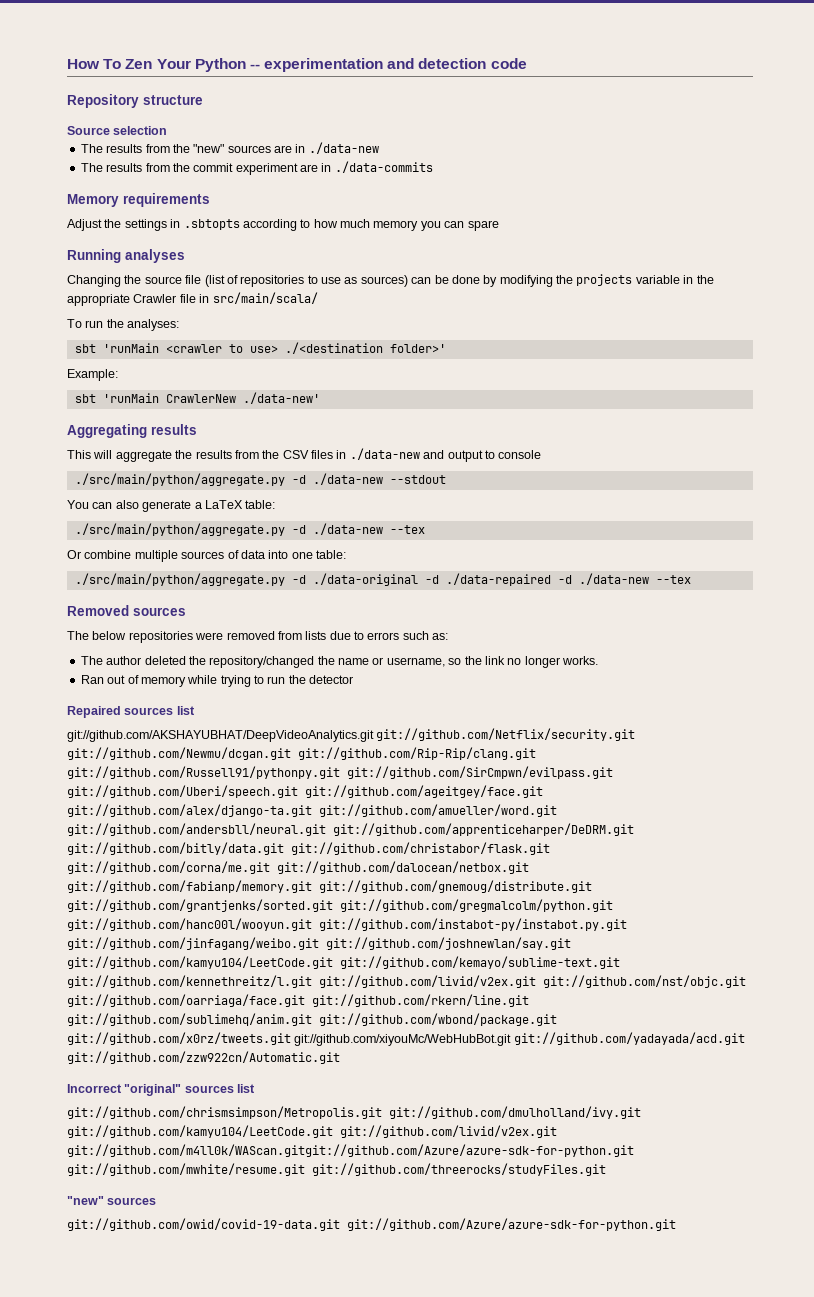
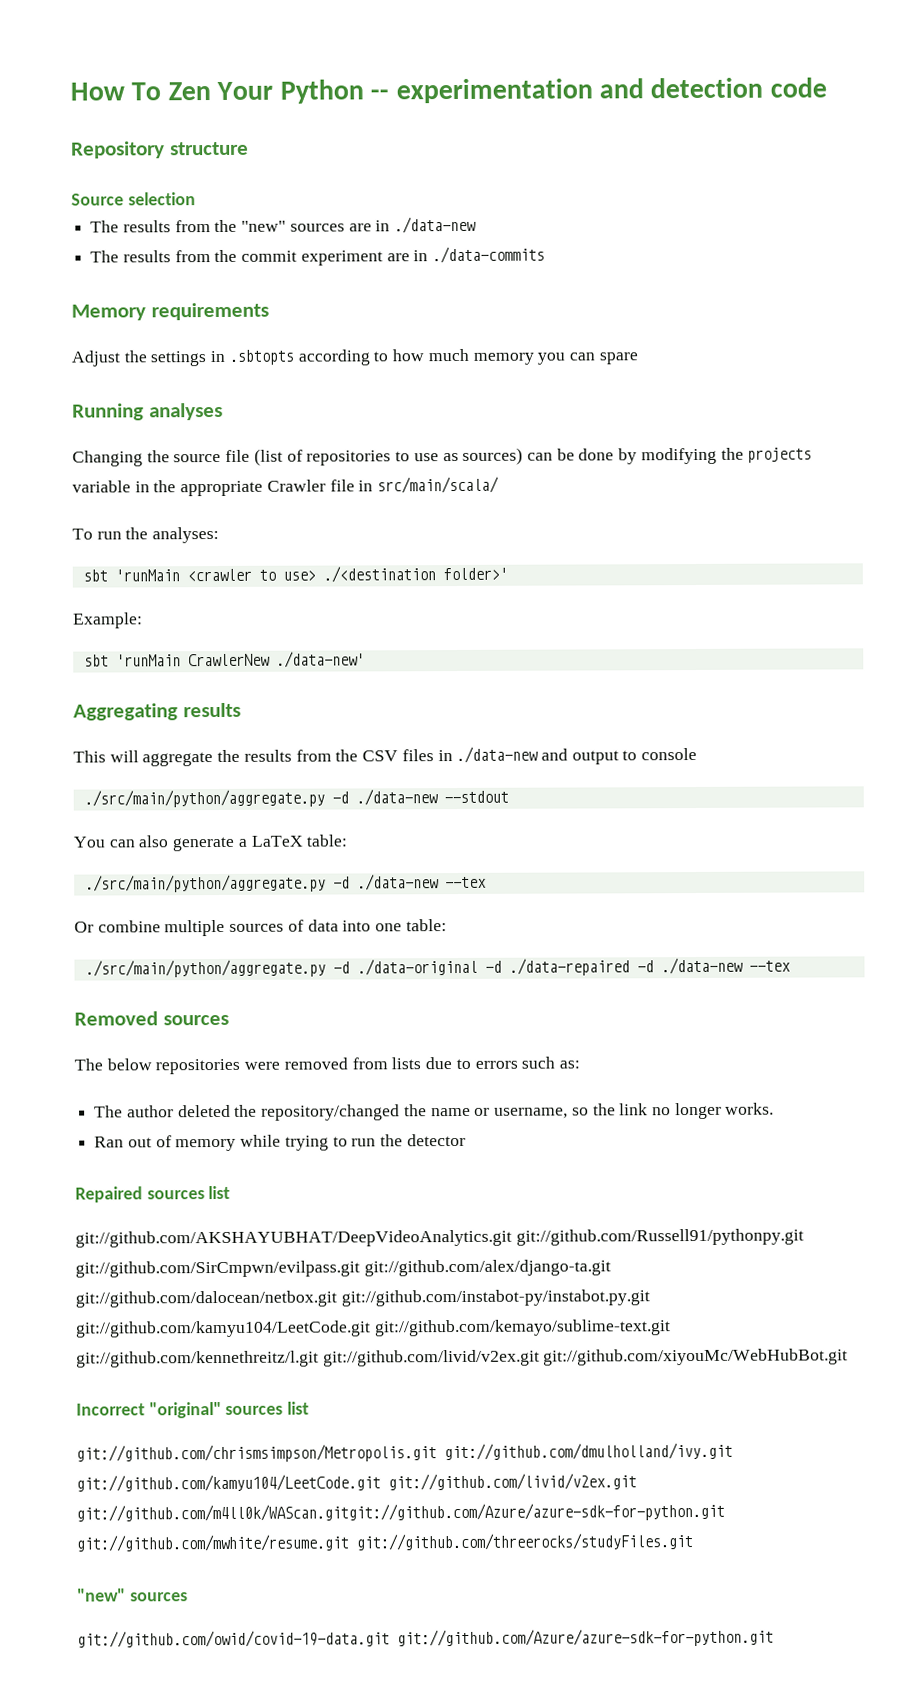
- git://github.com/AKSHAYUBHAT/DeepVideoAnalytics.git git://github.com/Netflix/security.git git://github.com/Newmu/dcgan.git git://github.com/Rip-Rip/clang.git git://github.com/Russell91/pythonpy.git git://github.com/SirCmpwn/evilpass.git git://github.com/Uberi/speech.git git://github.com/ageitgey/face.git git://github.com/alex/django-ta.git git://github.com/amueller/word.git git://github.com/andersbll/neural.git git://github.com/apprenticeharper/DeDRM.git git://github.com/bitly/data.git git://github.com/christabor/flask.git git://github.com/corna/me.git git://github.com/dalocean/netbox.git git://github.com/fabianp/memory.git git://github.com/gnemoug/distribute.git git://github.com/grantjenks/sorted.git git://github.com/gregmalcolm/python.git git://github.com/hanc00l/wooyun.git git://github.com/instabot-py/instabot.py.git git://github.com/jinfagang/weibo.git git://github.com/joshnewlan/say.git git://github.com/kamyu104/LeetCode.git git://github.com/kemayo/sublime-text.git git://github.com/kennethreitz/l.git git://github.com/livid/v2ex.git git://github.com/nst/objc.git git://github.com/oarriaga/face.git git://github.com/rkern/line.git git://github.com/sublimehq/anim.git git://github.com/wbond/package.git git://github.com/x0rz/tweets.git git://github.com/xiyouMc/WebHubBot.git git://github.com/yadayada/acd.git git://github.com/zzw922cn/Automatic.git
+ git://github.com/AKSHAYUBHAT/DeepVideoAnalytics.git git://github.com/Russell91/pythonpy.git git://github.com/SirCmpwn/evilpass.git git://github.com/alex/django-ta.git git://github.com/dalocean/netbox.git git://github.com/instabot-py/instabot.py.git git://github.com/kamyu104/LeetCode.git git://github.com/kemayo/sublime-text.git git://github.com/kennethreitz/l.git git://github.com/livid/v2ex.git git://github.com/xiyouMc/WebHubBot.git

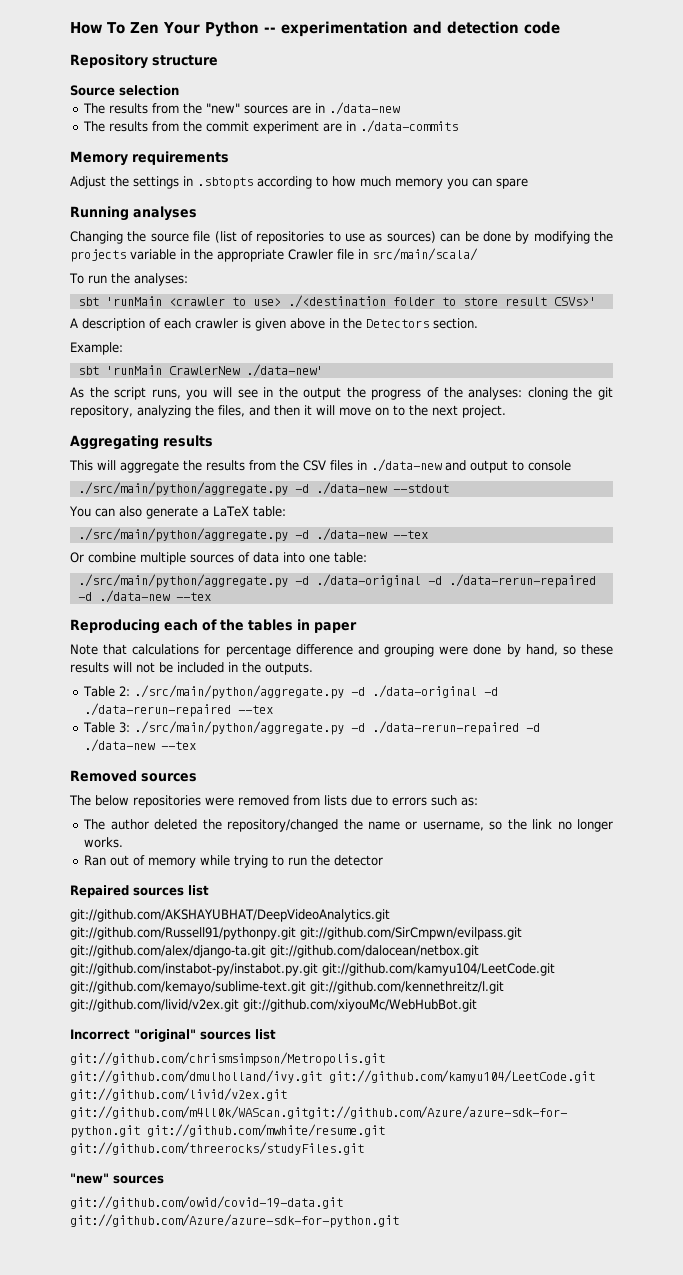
- sbt 'runMain <crawler to use> ./<destination folder>'
+ sbt 'runMain <crawler to use> ./<destination folder to store result CSVs>'
+ A description of each crawler is given above in the Detectors section.
+ As the script runs, you will see in the output the progress of the analyses: cloning the git repository, analyzing the files, and then it will move on to the next project.
- ./src/main/python/aggregate.py -d ./data-original -d ./data-repaired -d ./data-new --tex
+ ./src/main/python/aggregate.py -d ./data-original -d ./data-rerun-repaired -d ./data-new --tex
+ Reproducing each of the tables in paper
+ Note that calculations for percentage difference and grouping were done by hand, so these results will not be included in the outputs.
+ Table 2: ./src/main/python/aggregate.py -d ./data-original -d ./data-rerun-repaired --tex
+ Table 3: ./src/main/python/aggregate.py -d ./data-rerun-repaired -d ./data-new --tex

